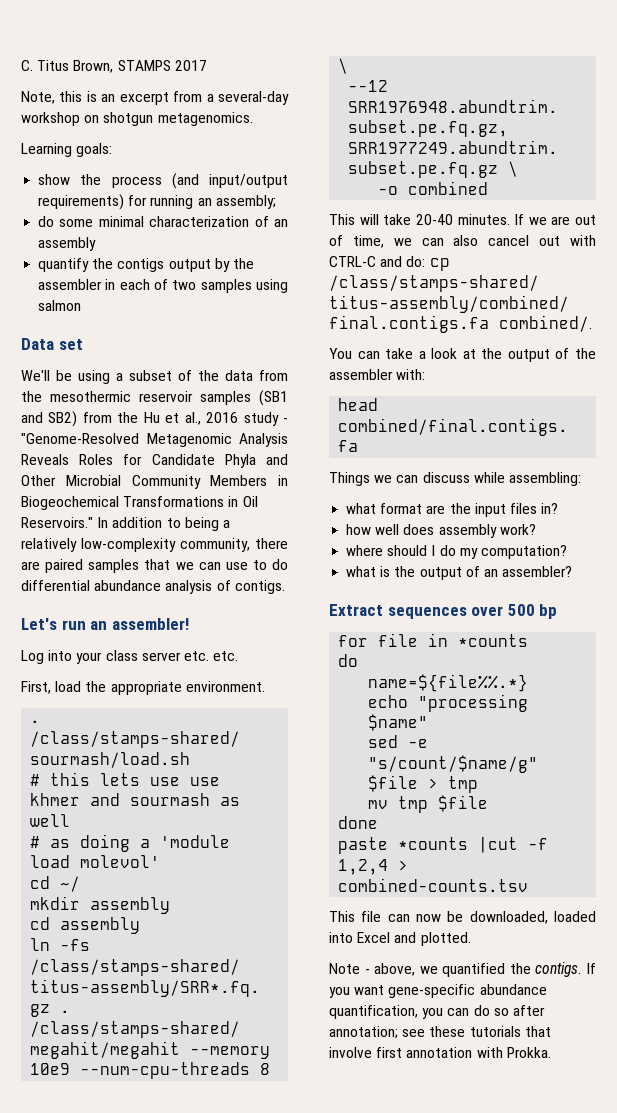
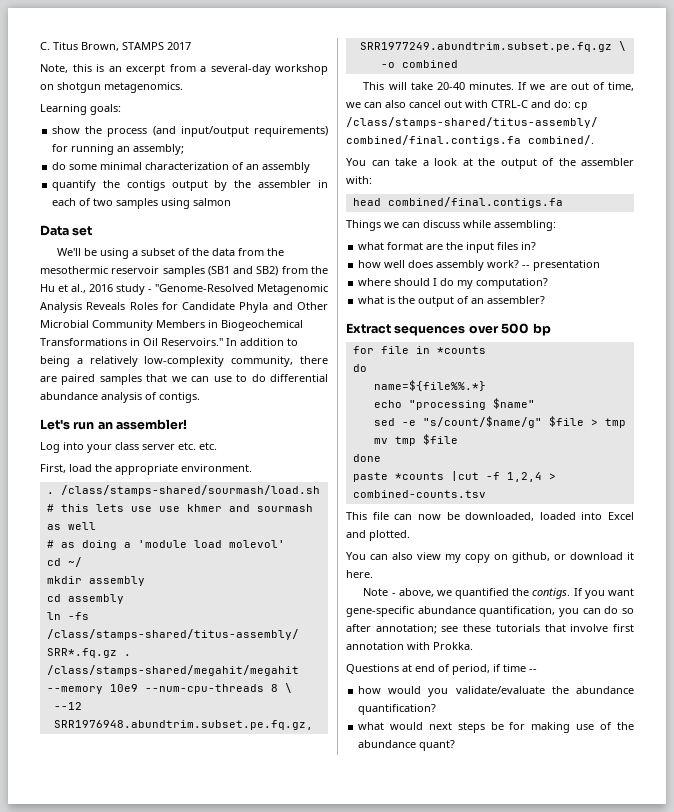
+ -- presentation
+ You can also view my copy on github, or download it here.
+ Questions at end of period, if time --
+ how would you validate/evaluate the abundance quantification?
+ what would next steps be for making use of the abundance quant?

